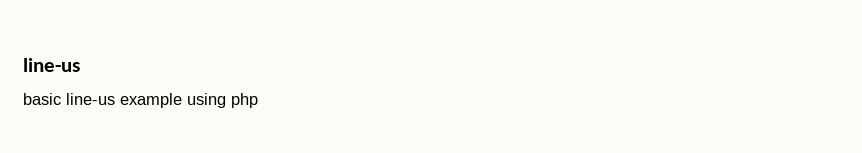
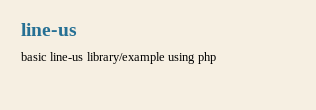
- basic line-us example using php
+ basic line-us library/example using php

